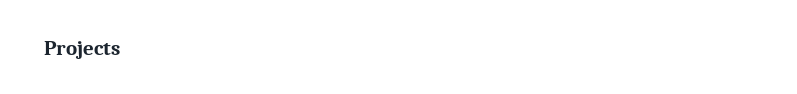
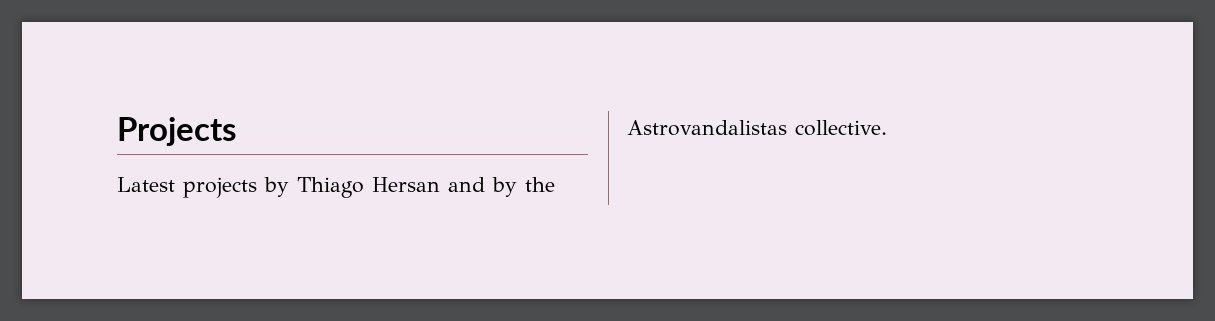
+ Latest projects by Thiago Hersan and by the Astrovandalistas collective.

